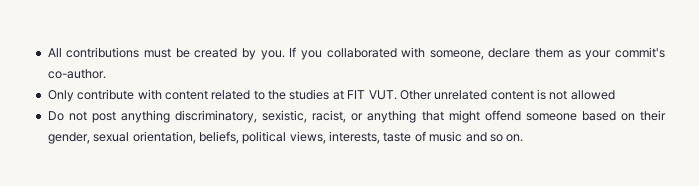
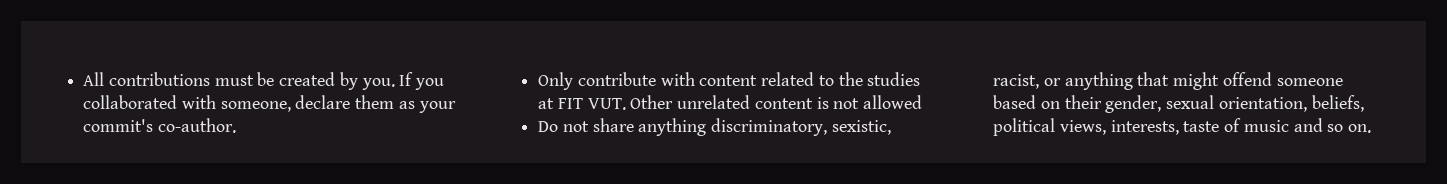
- Do not post anything discriminatory, sexistic, racist, or anything that might offend someone based on their gender, sexual orientation, beliefs, political views, interests, taste of music and so on.
+ Do not share anything discriminatory, sexistic, racist, or anything that might offend someone based on their gender, sexual orientation, beliefs, political views, interests, taste of music and so on.

